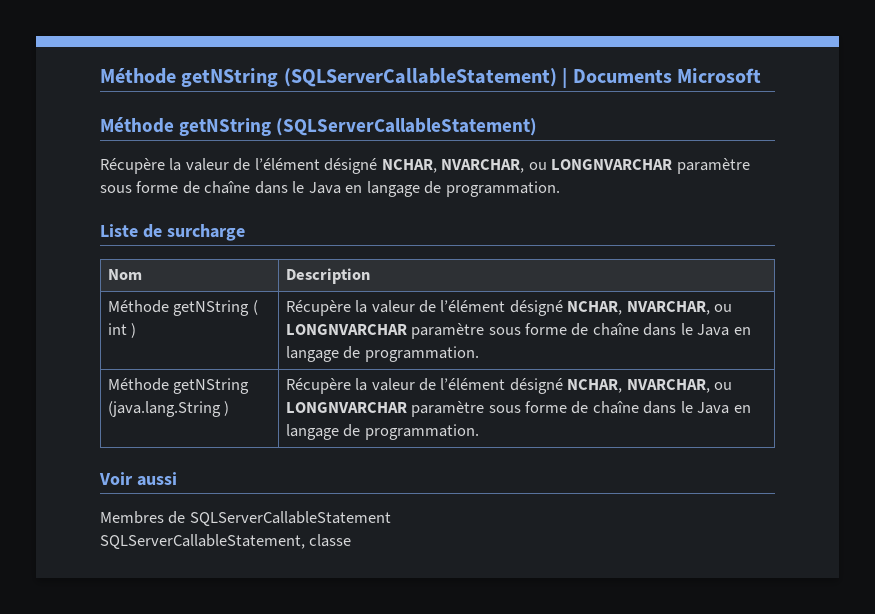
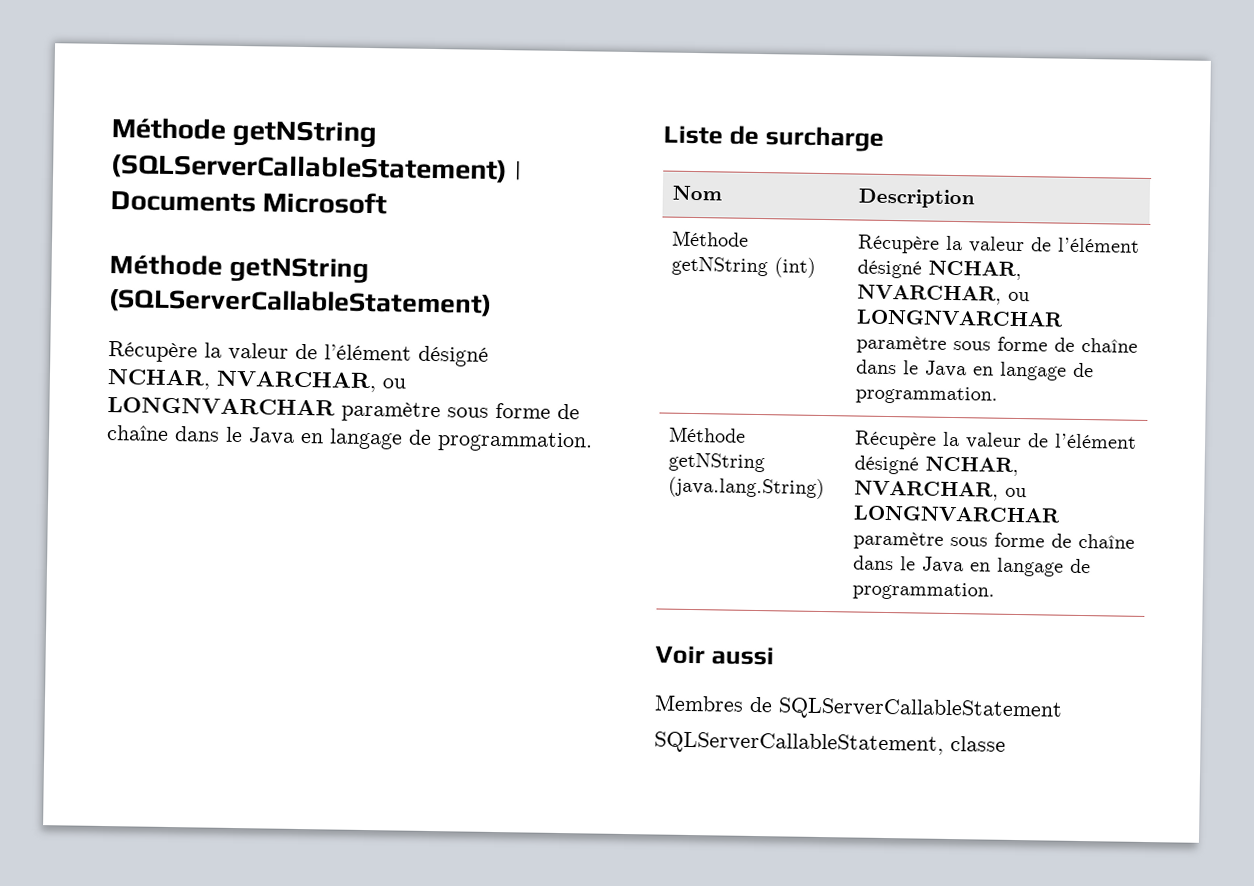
- Méthode getNString ( int ) | Récupère la valeur de l’élément désigné NCHAR, NVARCHAR, ou LONGNVARCHAR paramètre sous forme de chaîne dans le Java en langage de programmation.
+ Méthode getNString (int) | Récupère la valeur de l’élément désigné NCHAR, NVARCHAR, ou LONGNVARCHAR paramètre sous forme de chaîne dans le Java en langage de programmation.
- Méthode getNString (java.lang.String ) | Récupère la valeur de l’élément désigné NCHAR, NVARCHAR, ou LONGNVARCHAR paramètre sous forme de chaîne dans le Java en langage de programmation.
+ Méthode getNString (java.lang.String) | Récupère la valeur de l’élément désigné NCHAR, NVARCHAR, ou LONGNVARCHAR paramètre sous forme de chaîne dans le Java en langage de programmation.

